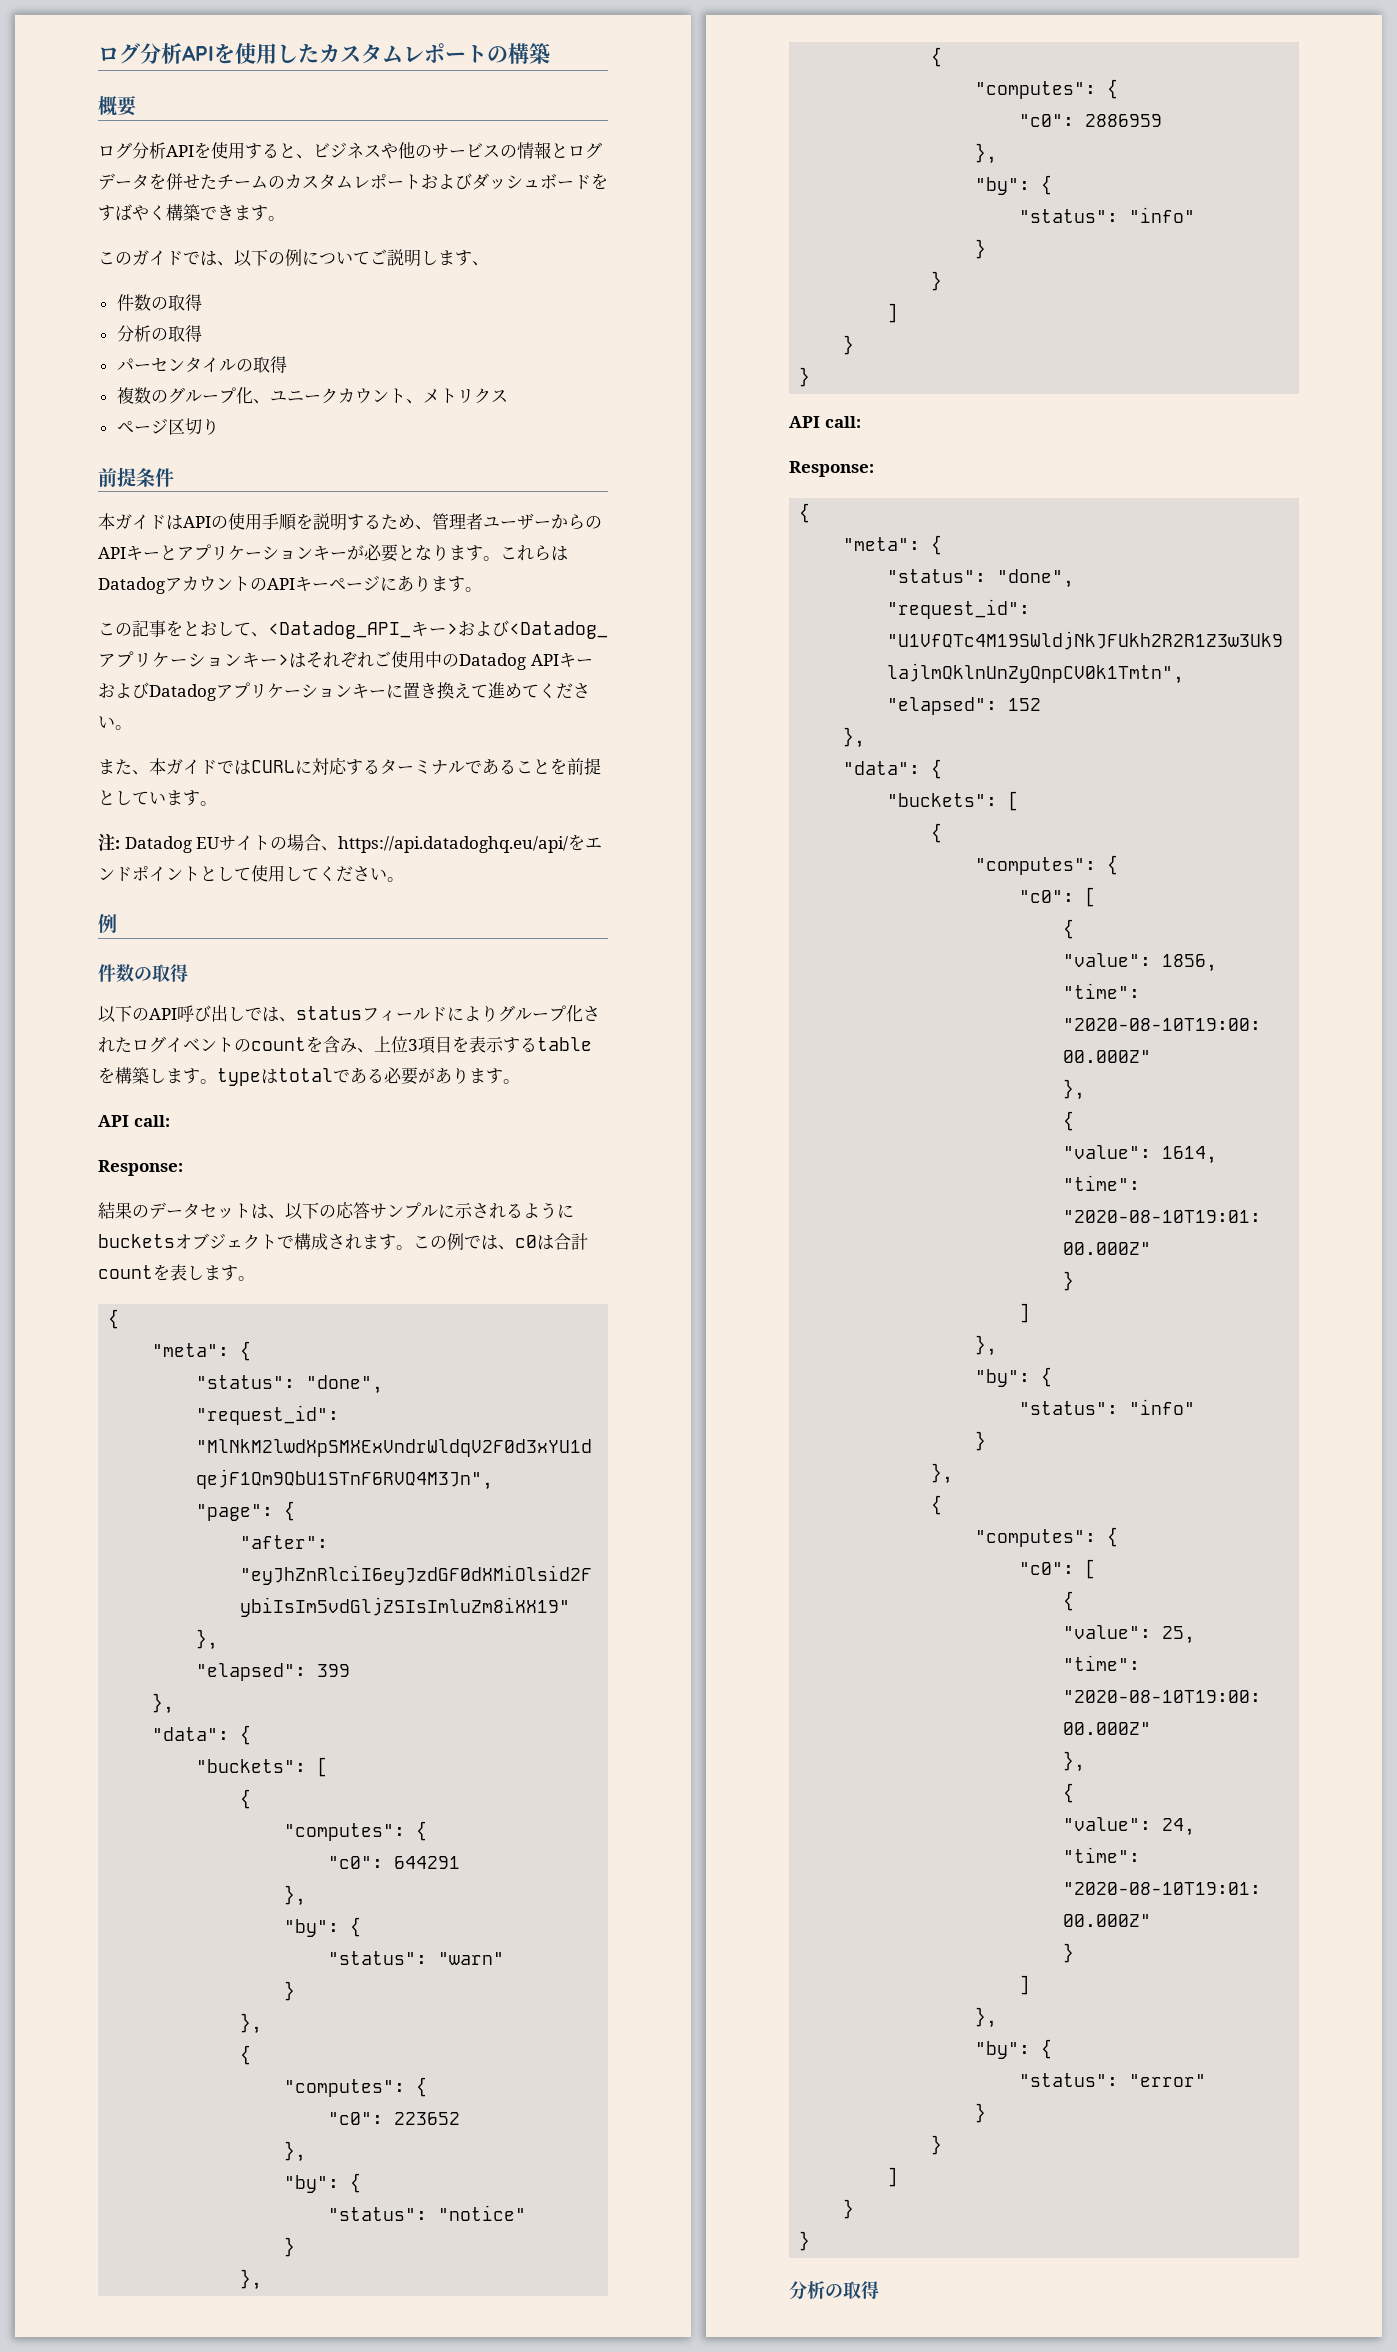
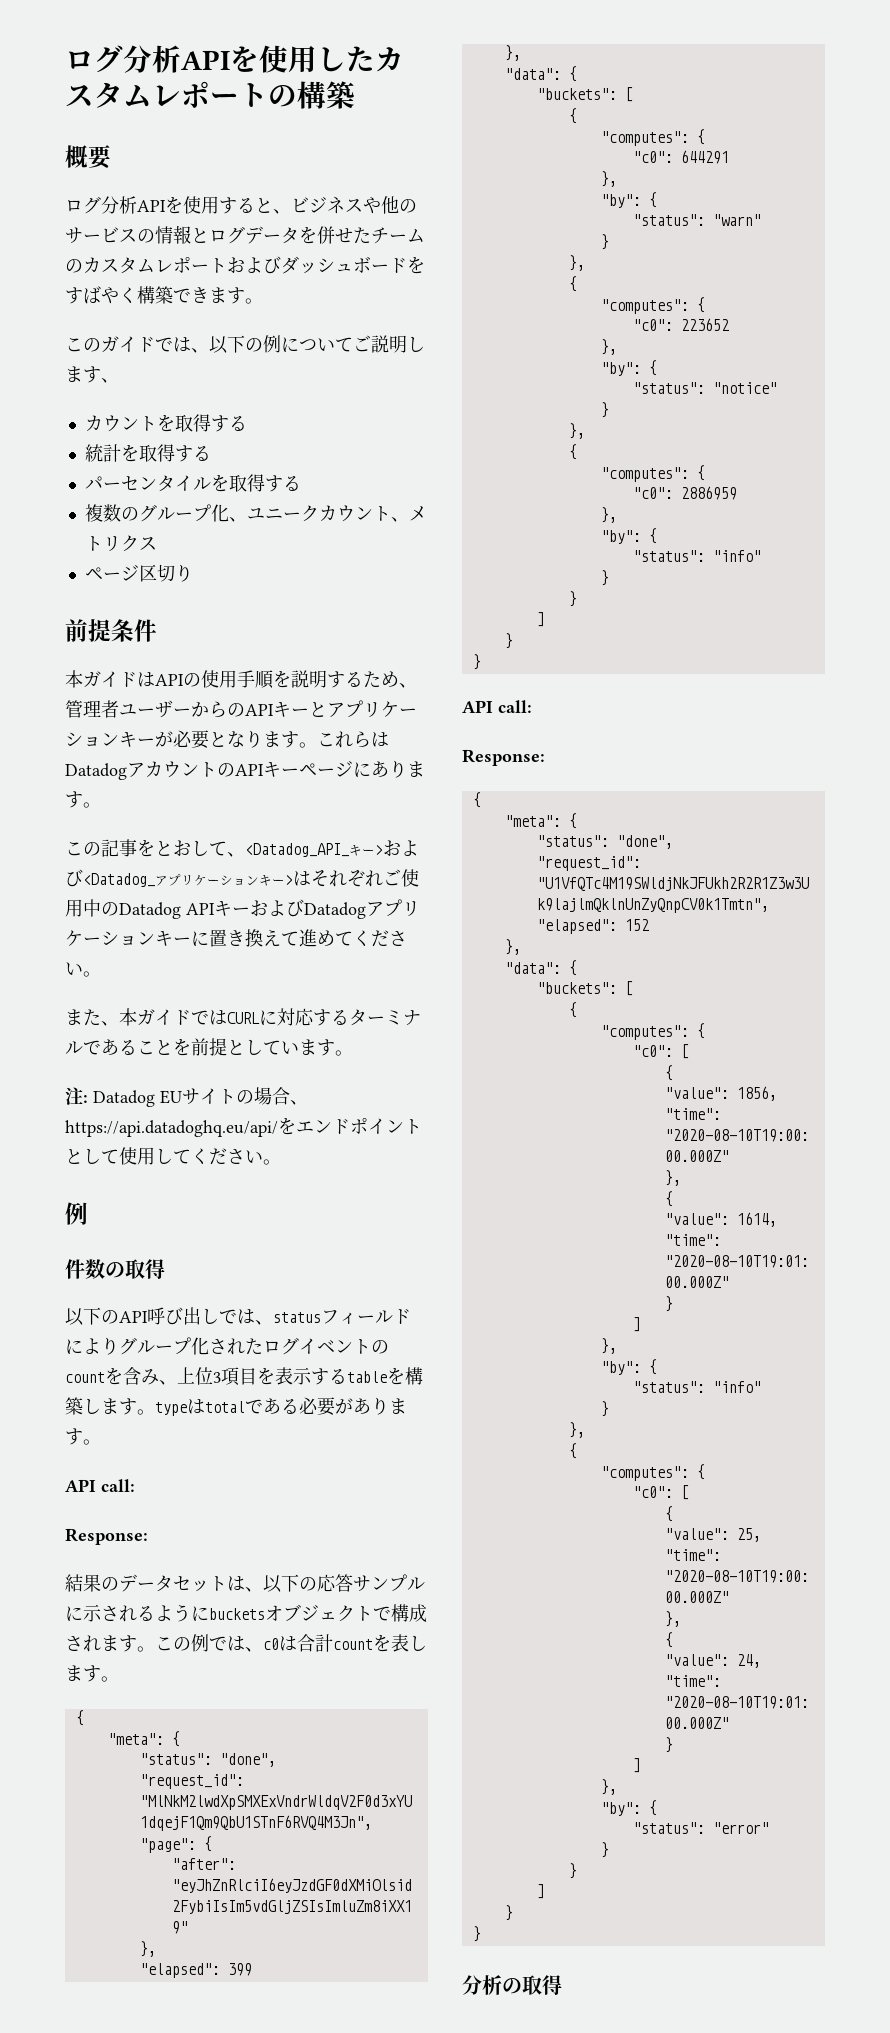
  このガイドでは、以下の例についてご説明します、
- 件数の取得
- 分析の取得
+ カウントを取得する
+ 統計を取得する
- パーセンタイルの取得
+ パーセンタイルを取得する

